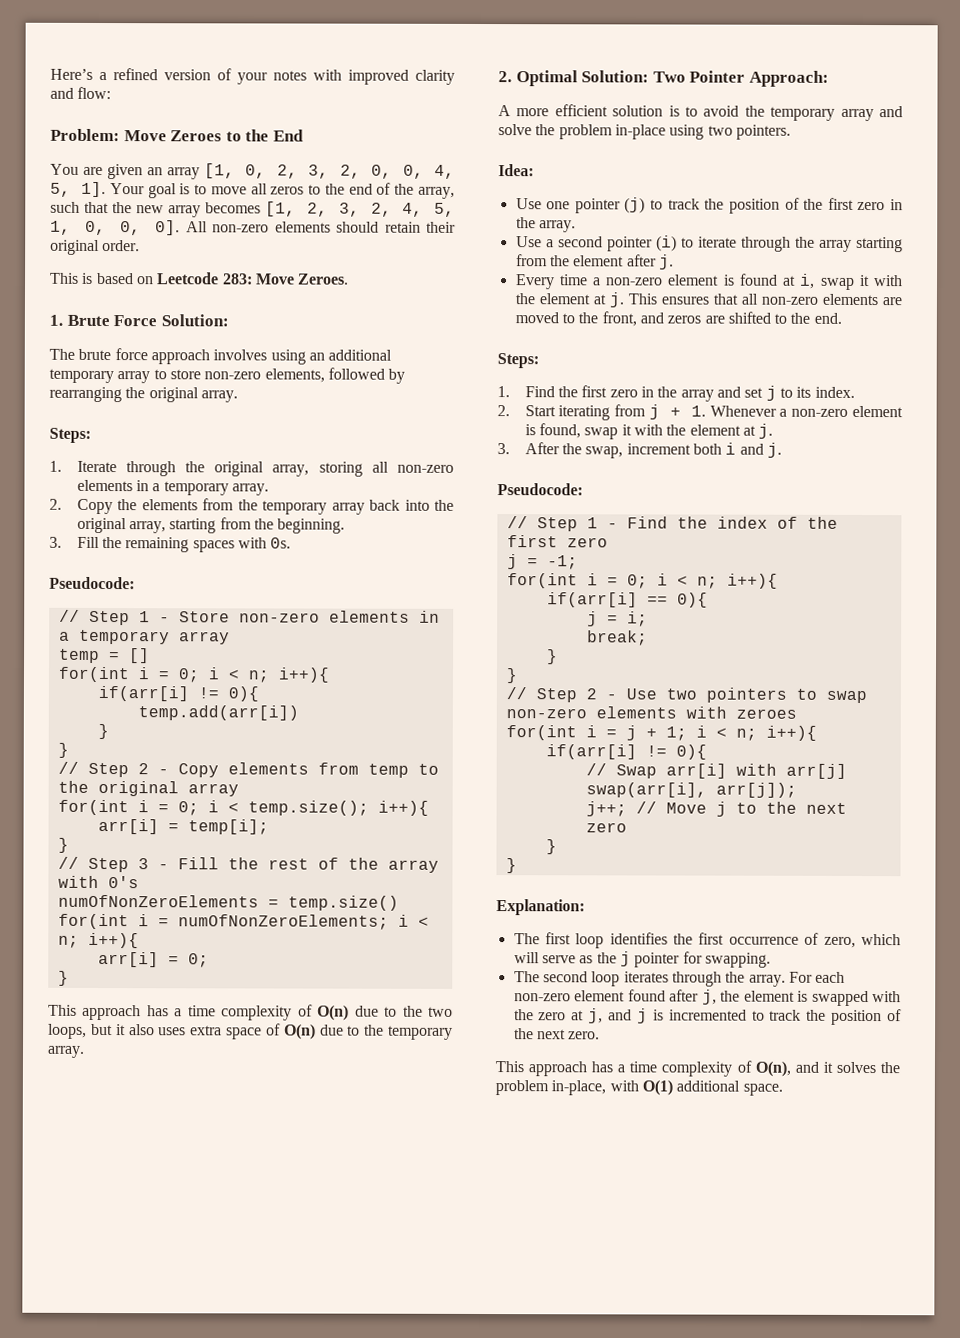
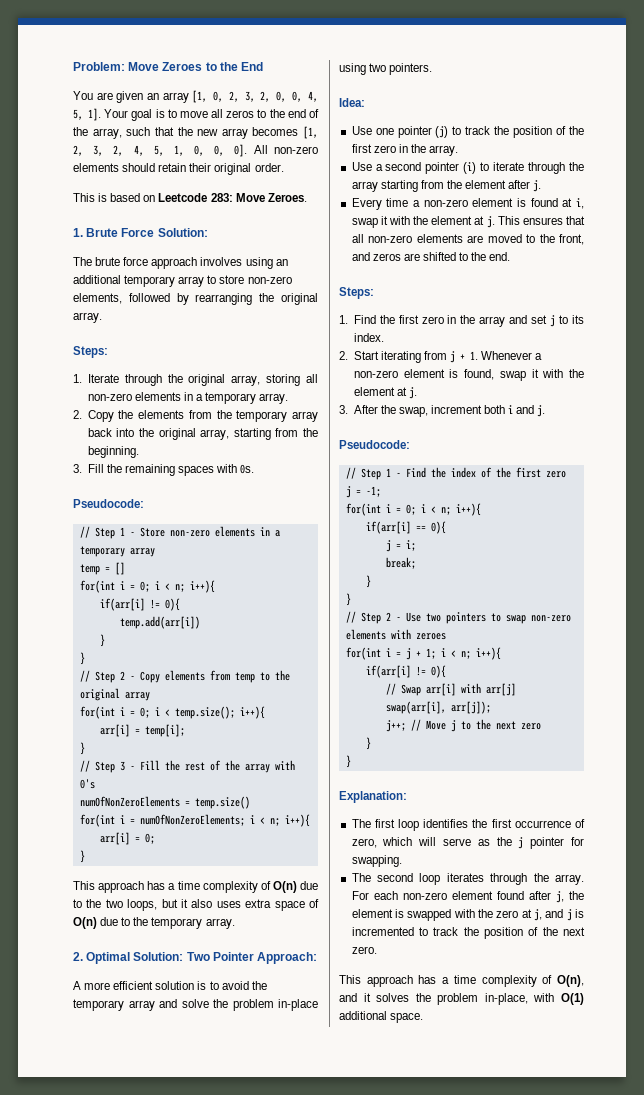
- Here’s a refined version of your notes with improved clarity and flow:

